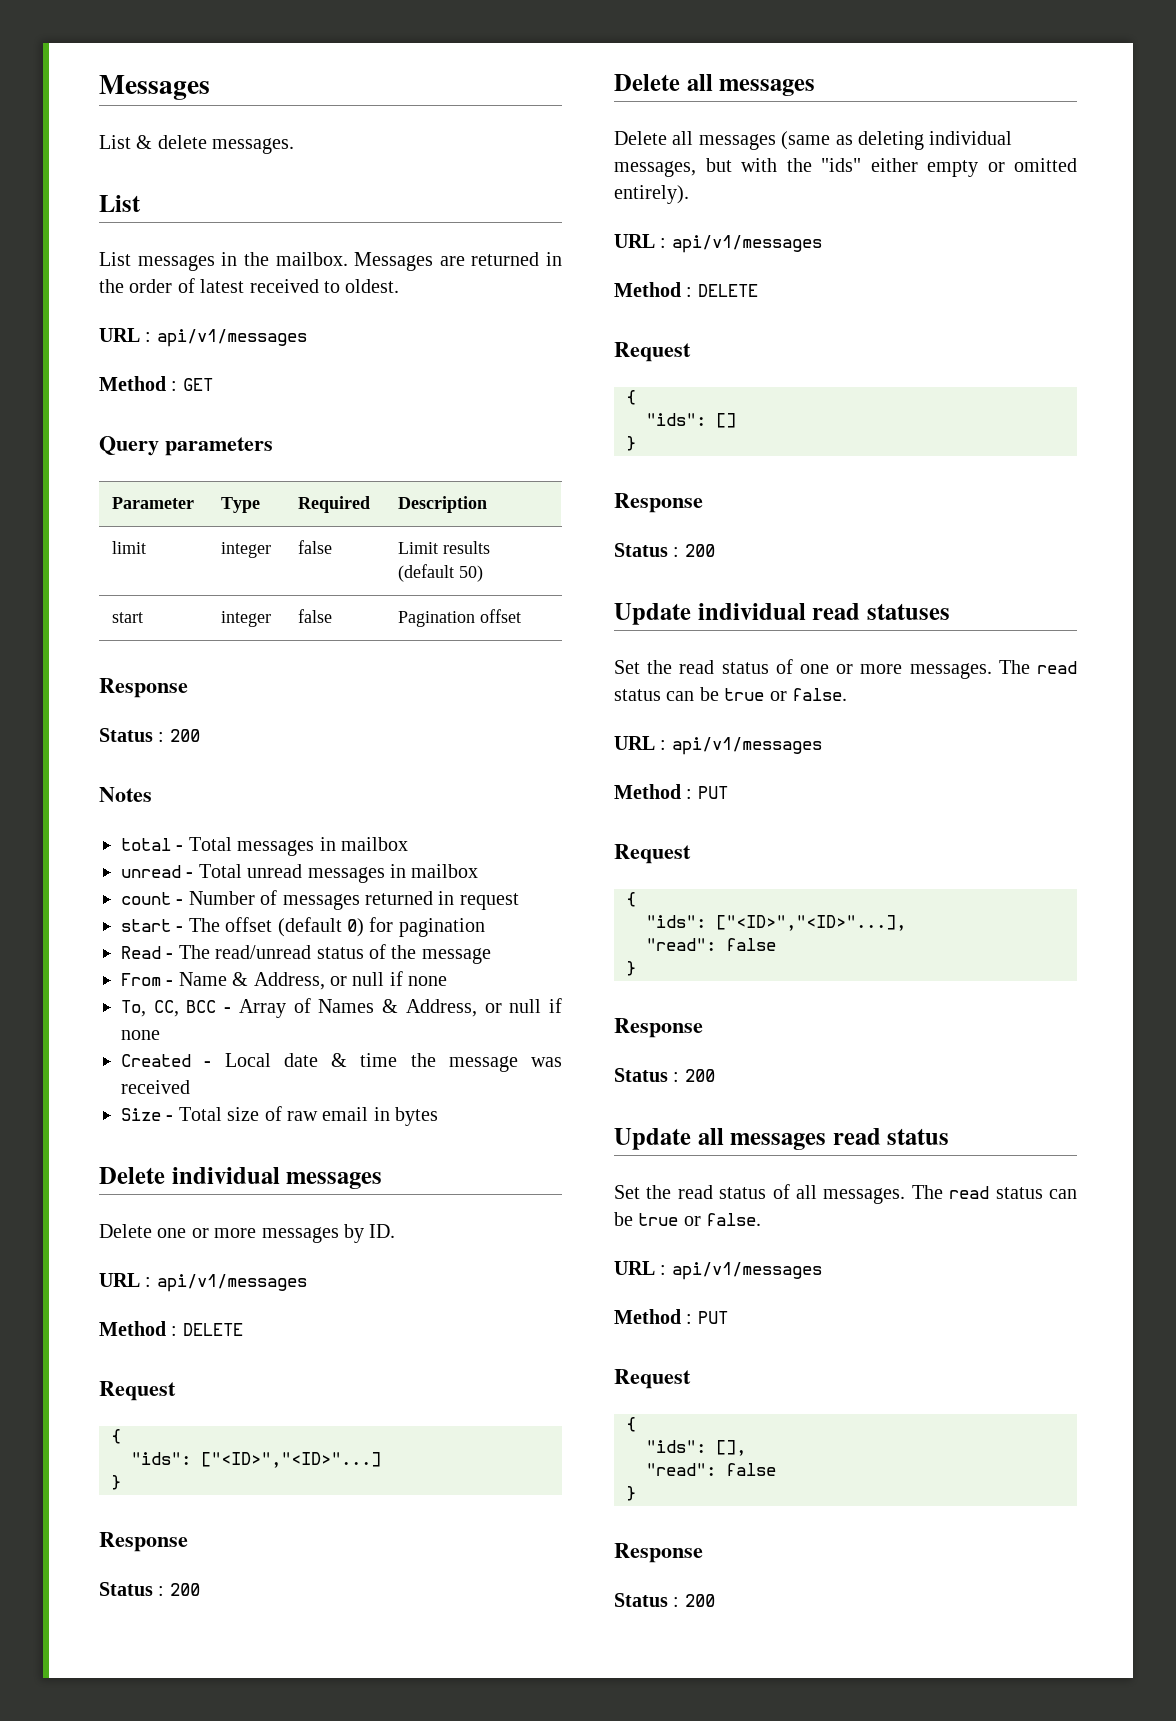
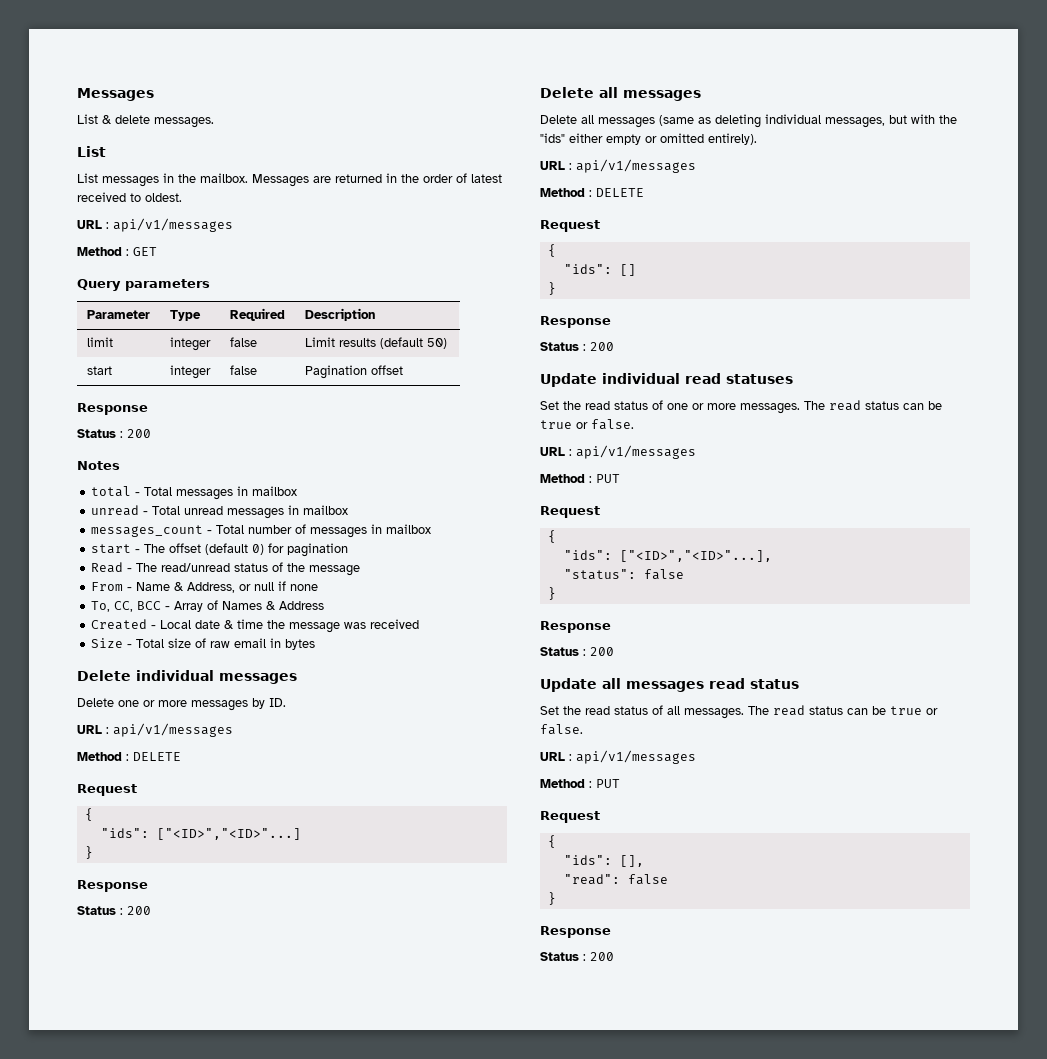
- count - Number of messages returned in request
+ messages_count - Total number of messages in mailbox
- To, CC, BCC - Array of Names & Address, or null if none
+ To, CC, BCC - Array of Names & Address
  "ids": ["<ID>","<ID>"...],
- "read": false
+ "status": false

